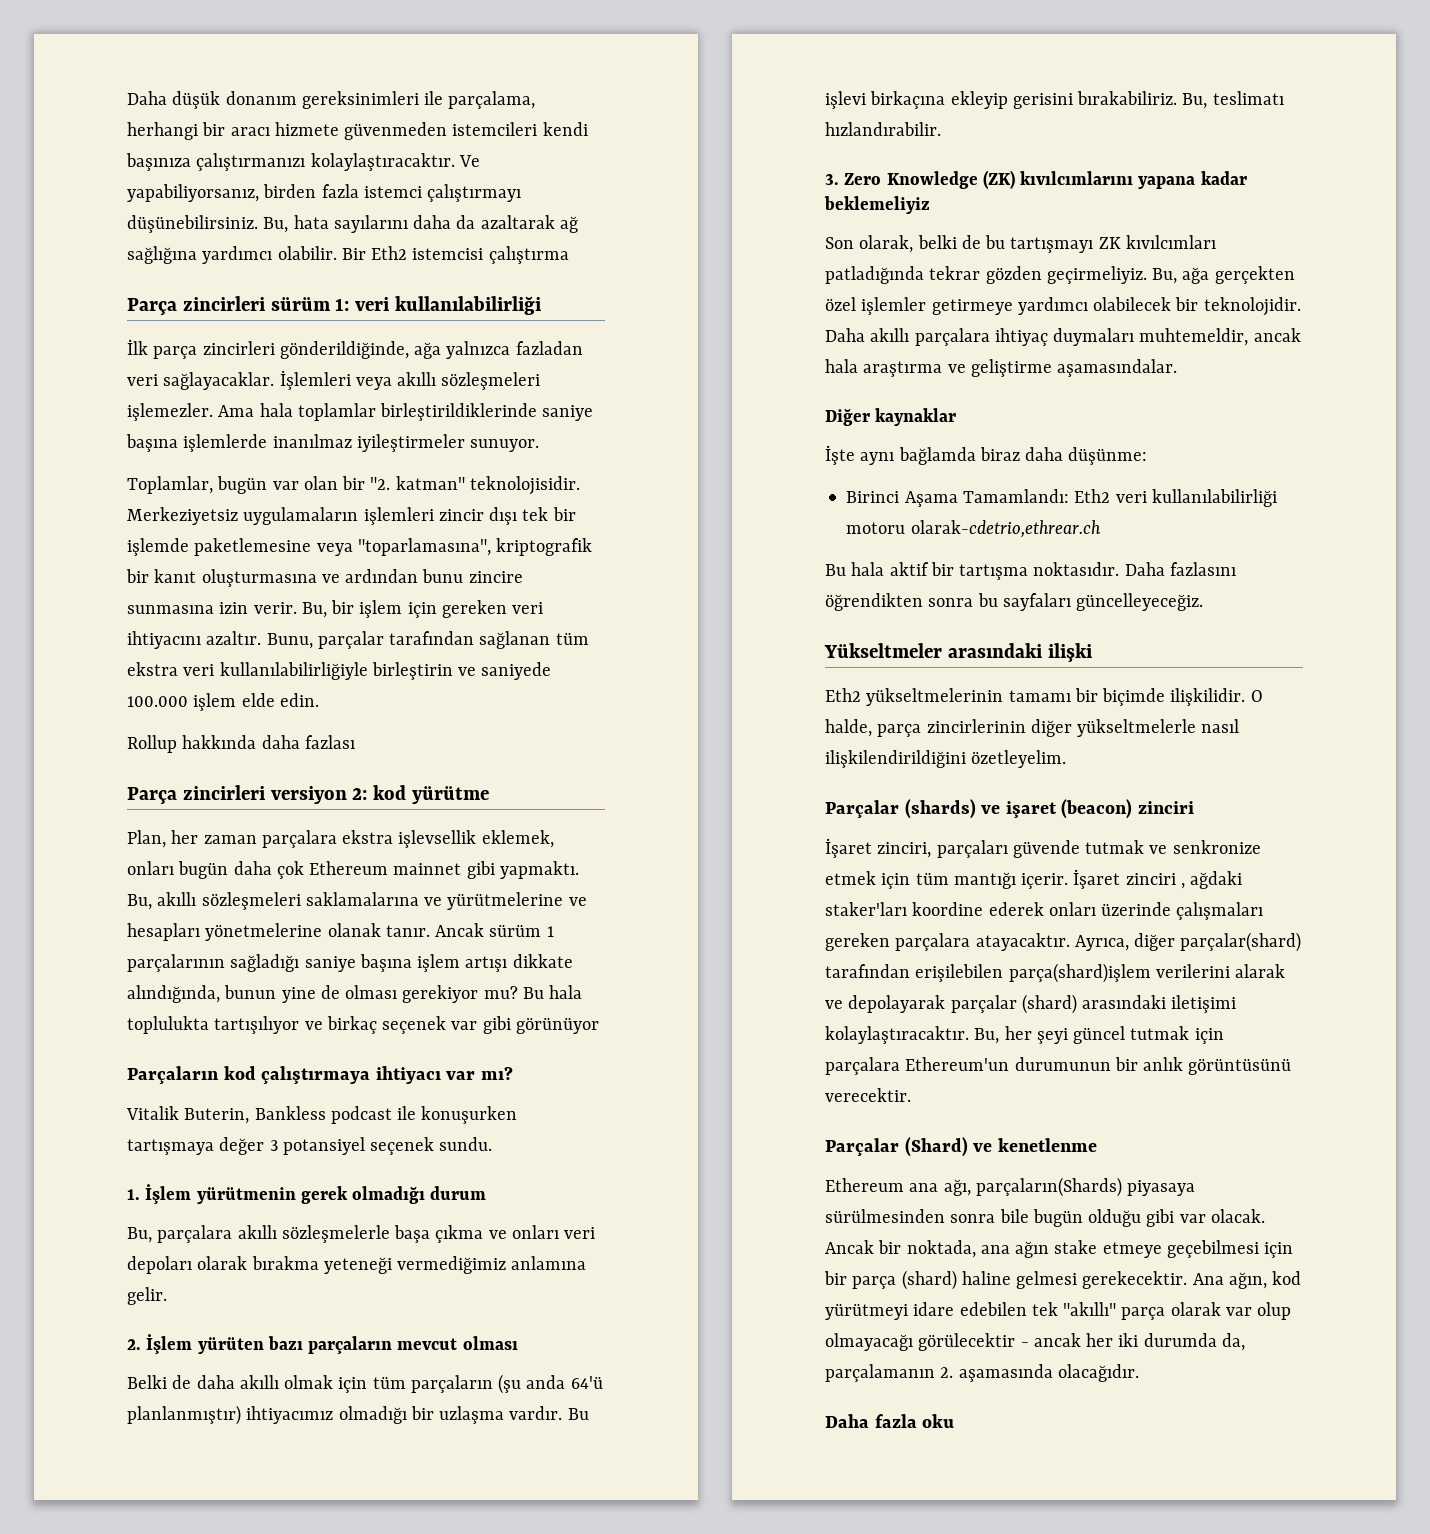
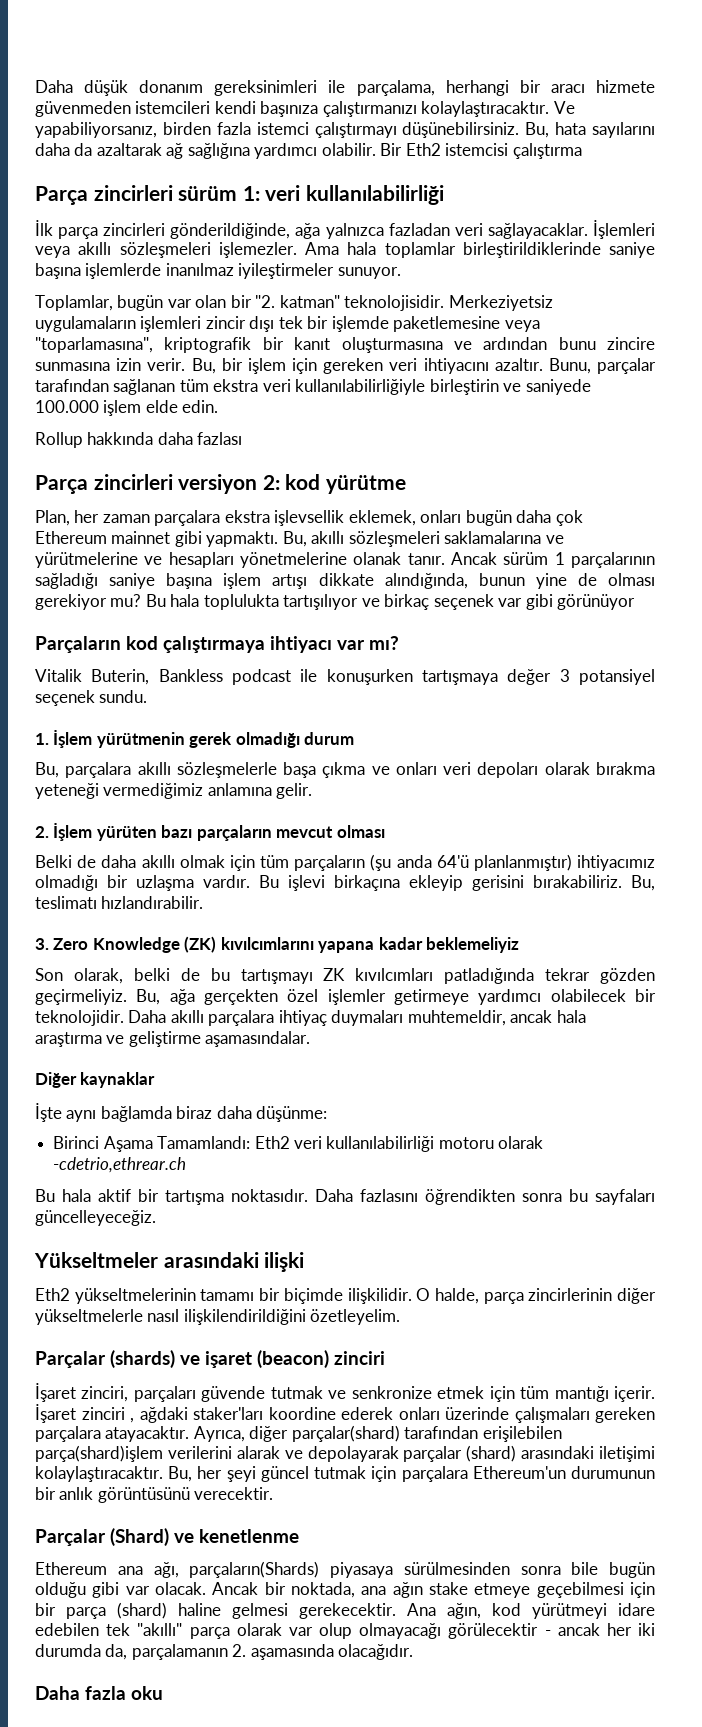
- Birinci Aşama Tamamlandı: Eth2 veri kullanılabilirliği motoru olarak-cdetrio,ethrear.ch
+ Birinci Aşama Tamamlandı: Eth2 veri kullanılabilirliği motoru olarak -cdetrio,ethrear.ch

